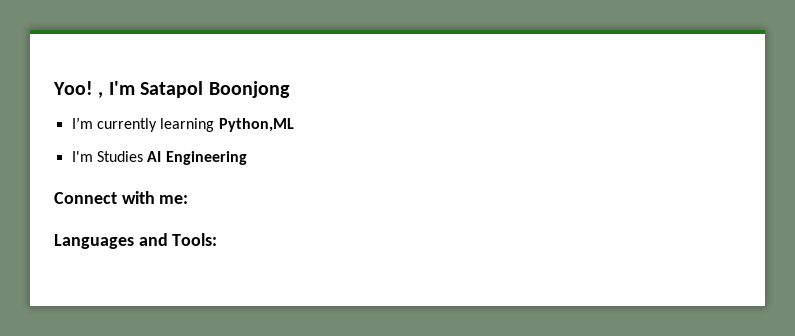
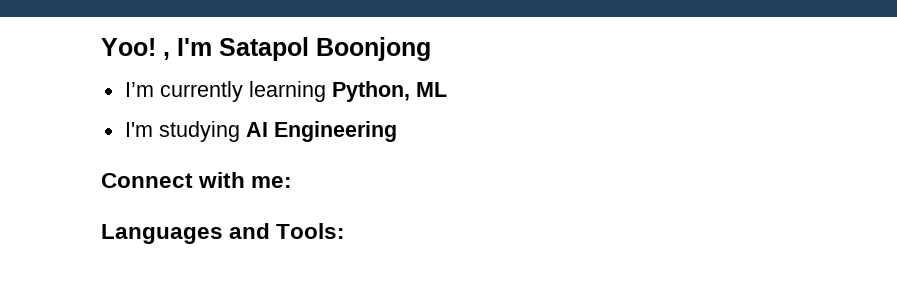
- I’m currently learning Python,ML
- I'm Studies AI Engineering
+ I’m currently learning Python, ML
+ I'm studying AI Engineering

